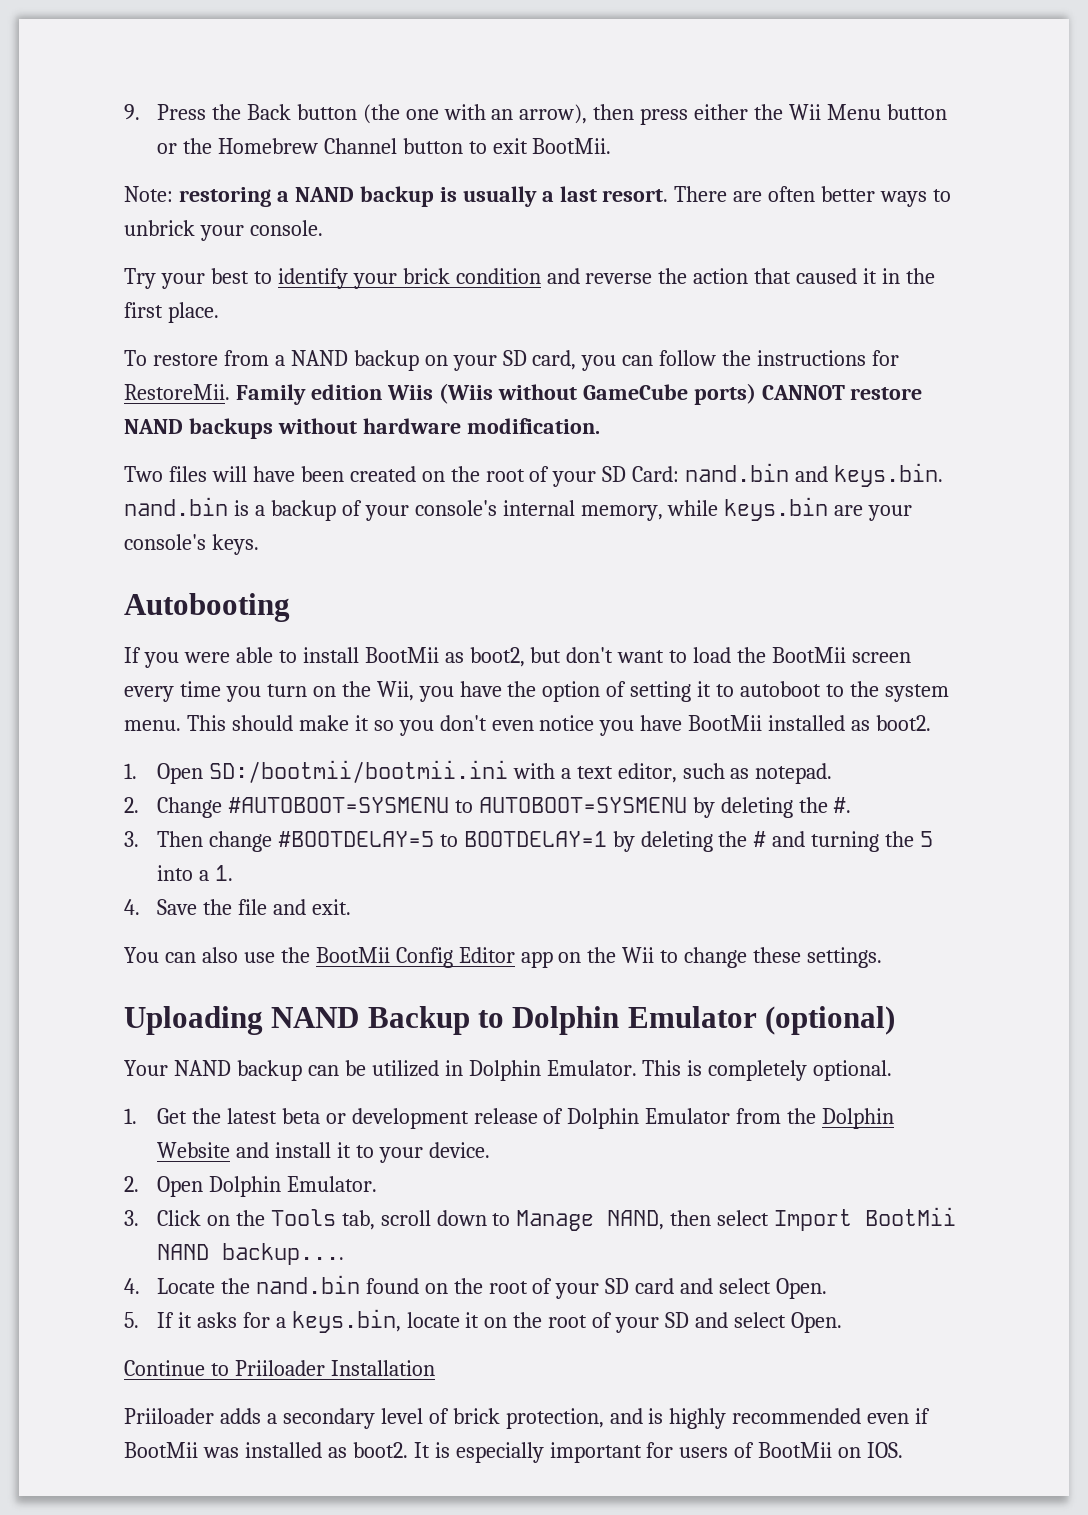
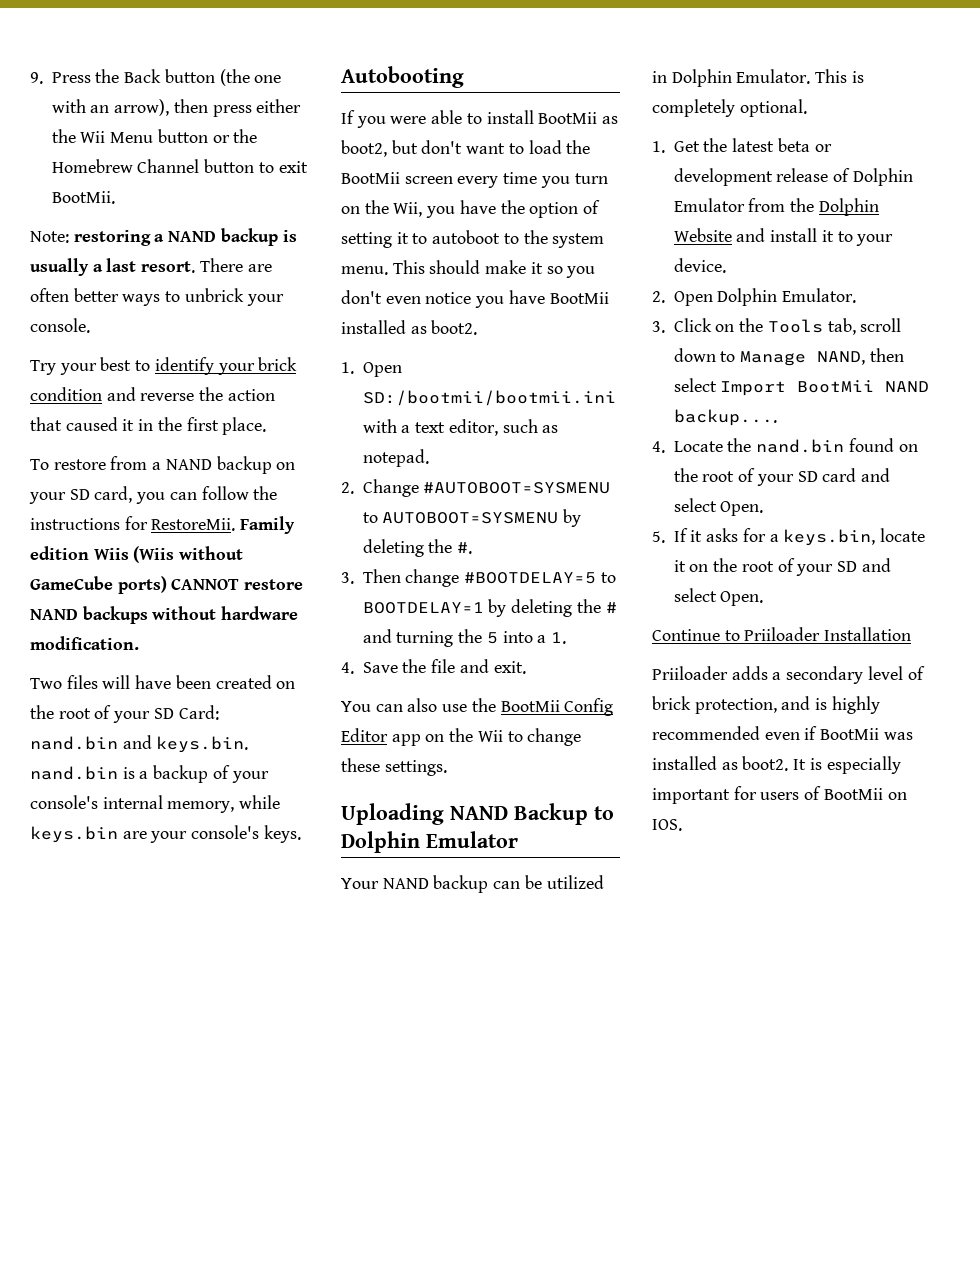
- Uploading NAND Backup to Dolphin Emulator (optional)
+ Uploading NAND Backup to Dolphin Emulator

